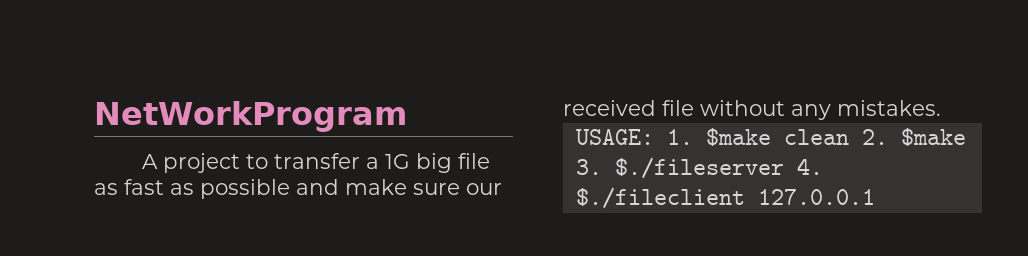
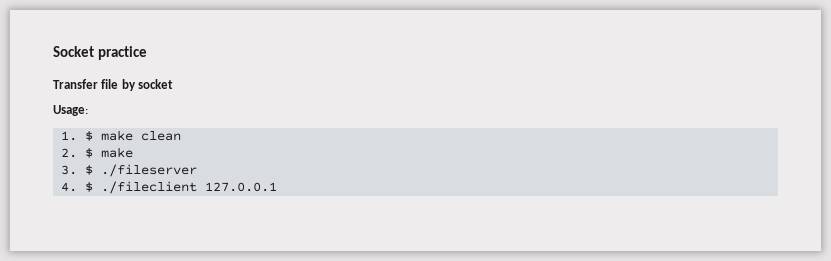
- NetWorkProgram
- A project to transfer a 1G big file as fast as possible and make sure our received file without any mistakes.
- USAGE: 1. $make clean 2. $make 3. $./fileserver 4. $./fileclient 127.0.0.1
+ Socket practice
+ Transfer file by socket
+ Usage:
+ 1. $ make clean
+ 2. $ make
+ 3. $ ./fileserver
+ 4. $ ./fileclient 127.0.0.1

